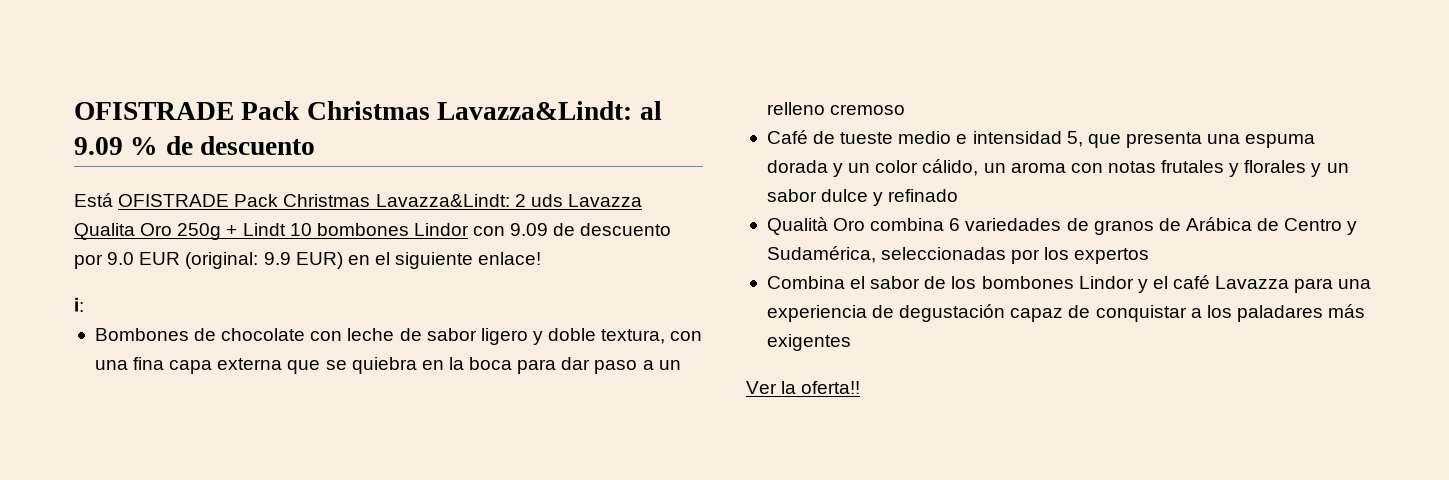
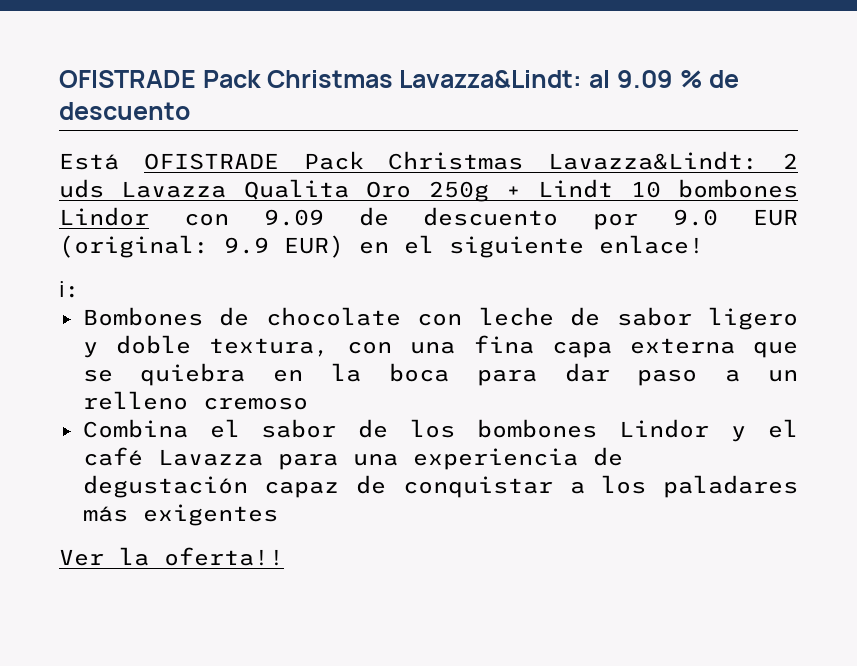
- Café de tueste medio e intensidad 5, que presenta una espuma dorada y un color cálido, un aroma con notas frutales y florales y un sabor dulce y refinado
- Qualità Oro combina 6 variedades de granos de Arábica de Centro y Sudamérica, seleccionadas por los expertos

